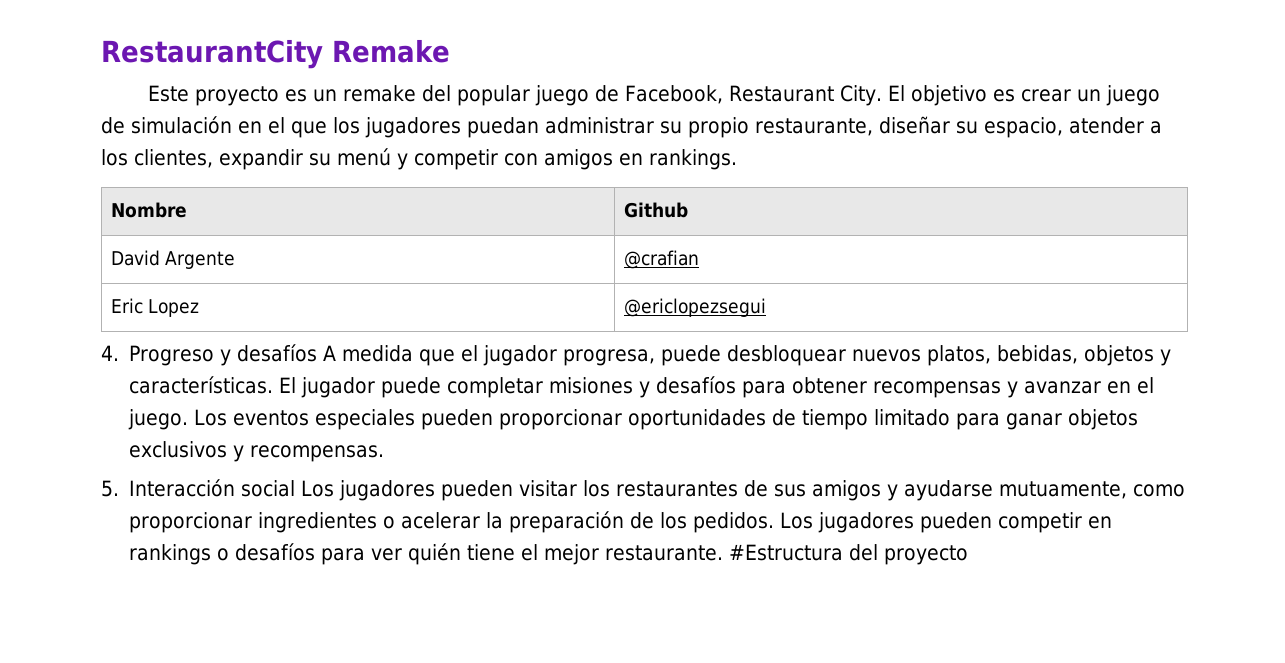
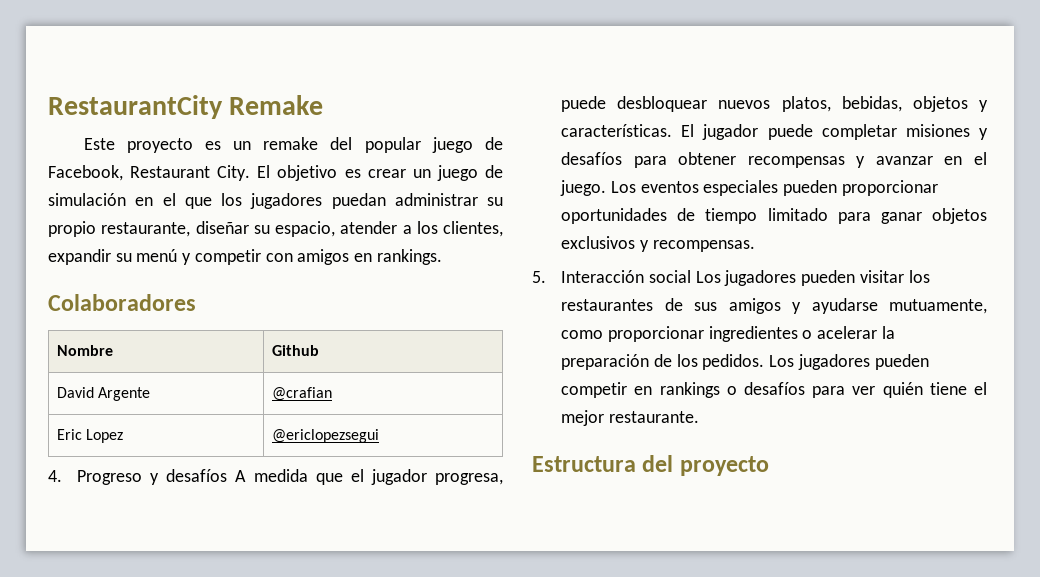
+ Colaboradores
- Los jugadores pueden competir en rankings o desafíos para ver quién tiene el mejor restaurante. #Estructura del proyecto
+ Los jugadores pueden competir en rankings o desafíos para ver quién tiene el mejor restaurante.
+ Estructura del proyecto

